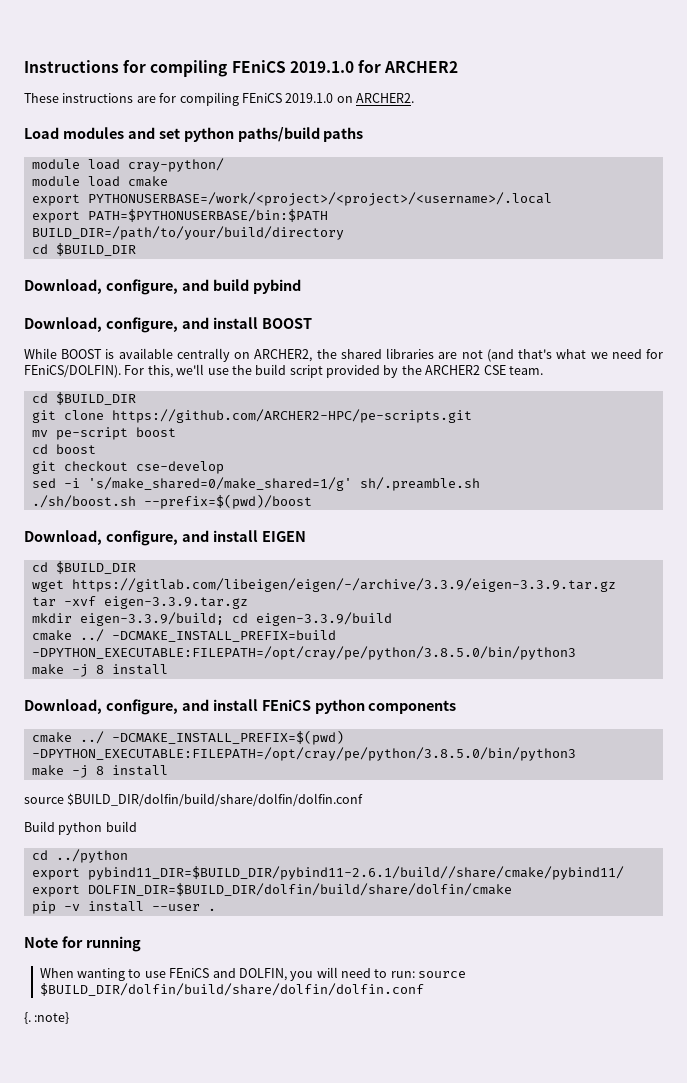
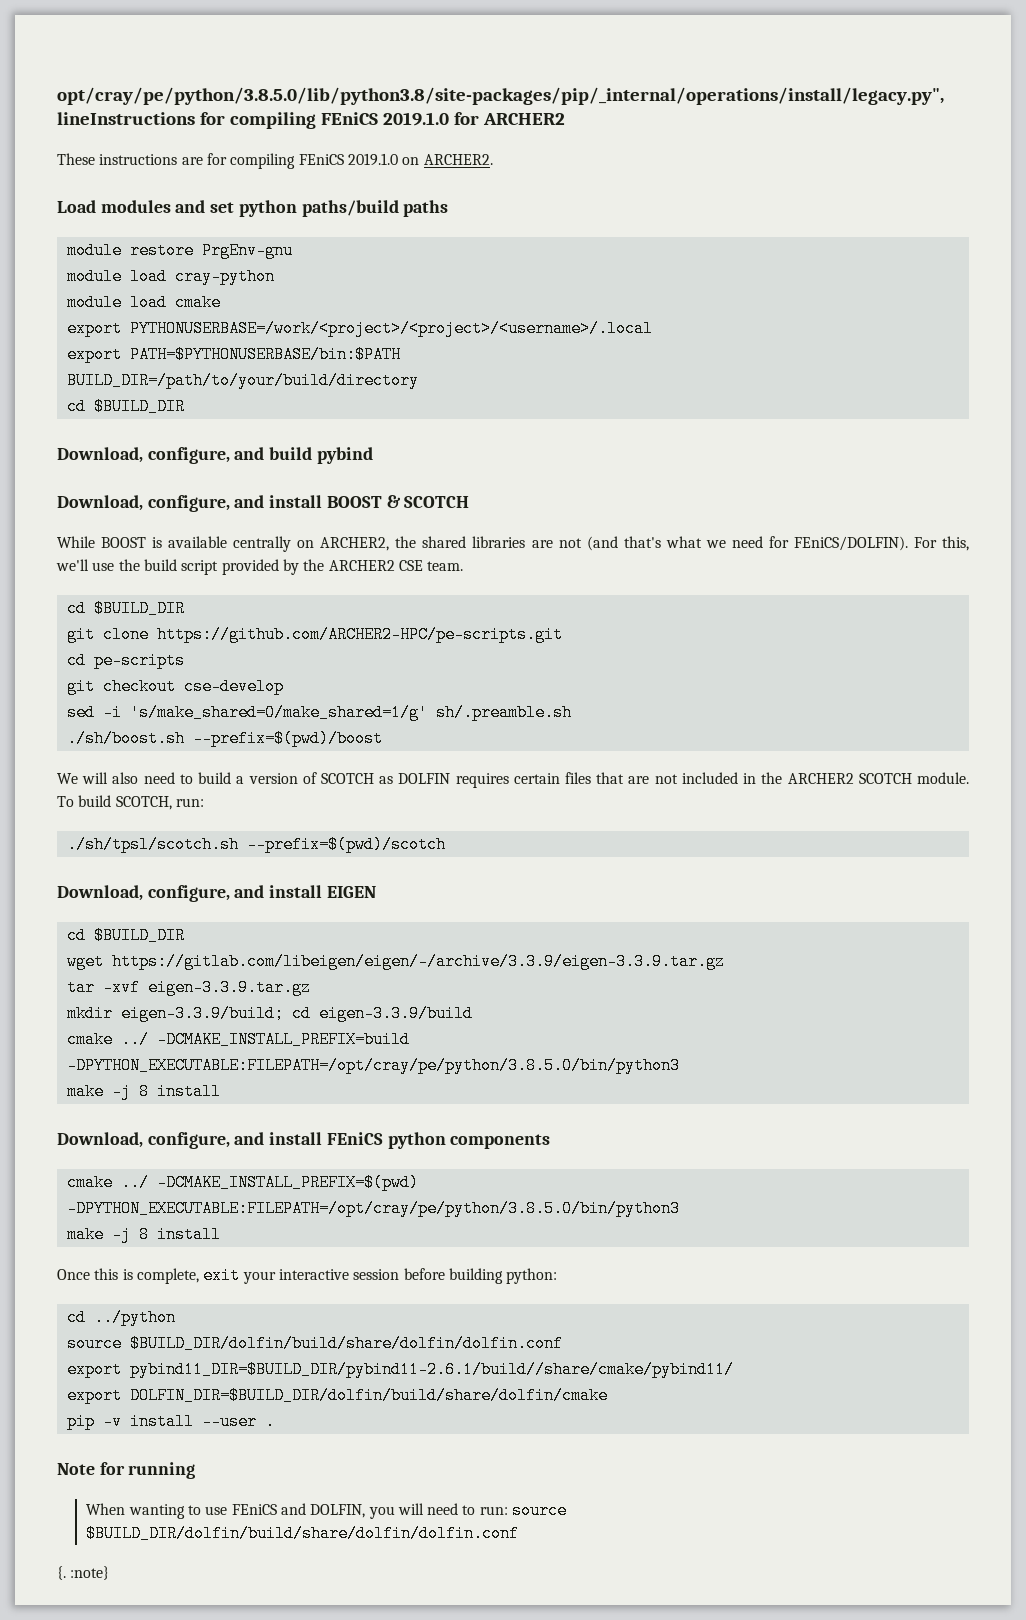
- Instructions for compiling FEniCS 2019.1.0 for ARCHER2
+ opt/cray/pe/python/3.8.5.0/lib/python3.8/site-packages/pip/_internal/operations/install/legacy.py", lineInstructions for compiling FEniCS 2019.1.0 for ARCHER2
- module load cray-python/
+ module restore PrgEnv-gnu
+ module load cray-python
- Download, configure, and install BOOST
+ Download, configure, and install BOOST & SCOTCH
- mv pe-script boost
- cd boost
+ cd pe-scripts
+ We will also need to build a version of SCOTCH as DOLFIN requires certain files that are not included in the ARCHER2 SCOTCH module. To build SCOTCH, run:
+ ./sh/tpsl/scotch.sh --prefix=$(pwd)/scotch
  cmake ../ -DCMAKE_INSTALL_PREFIX=$(pwd) -DPYTHON_EXECUTABLE:FILEPATH=/opt/cray/pe/python/3.8.5.0/bin/python3
  make -j 8 install
- source $BUILD_DIR/dolfin/build/share/dolfin/dolfin.conf
- Build python build
+ Once this is complete, exit your interactive session before building python:
  cd ../python
+ source $BUILD_DIR/dolfin/build/share/dolfin/dolfin.conf

